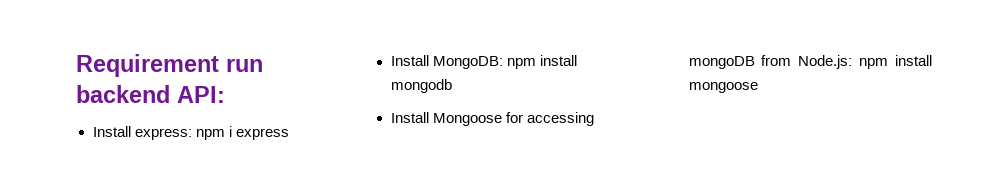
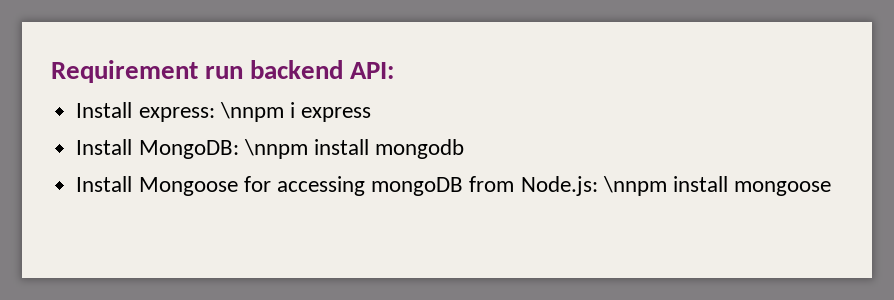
- Install express: npm i express
+ Install express: \nnpm i express
- Install MongoDB: npm install mongodb
+ Install MongoDB: \nnpm install mongodb
- Install Mongoose for accessing mongoDB from Node.js: npm install mongoose
+ Install Mongoose for accessing mongoDB from Node.js: \nnpm install mongoose

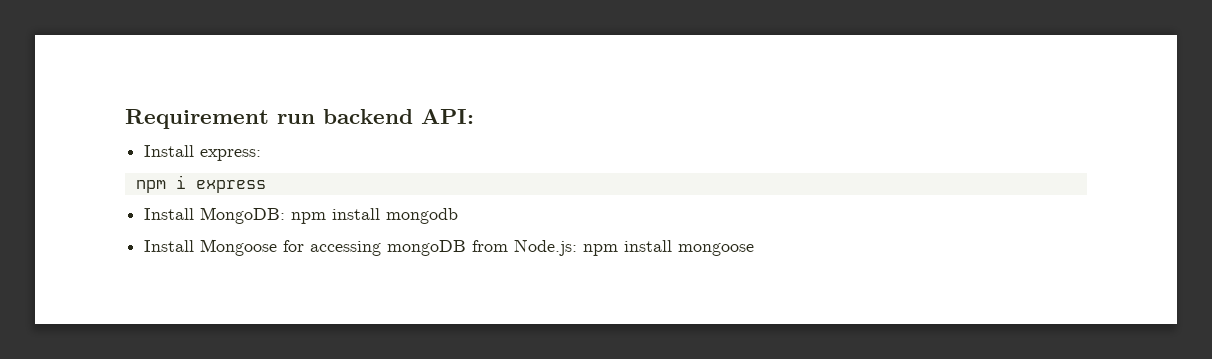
- Install express: \nnpm i express
+ Install express:
+ npm i express
- Install MongoDB: \nnpm install mongodb
+ Install MongoDB: npm install mongodb
- Install Mongoose for accessing mongoDB from Node.js: \nnpm install mongoose
+ Install Mongoose for accessing mongoDB from Node.js: npm install mongoose

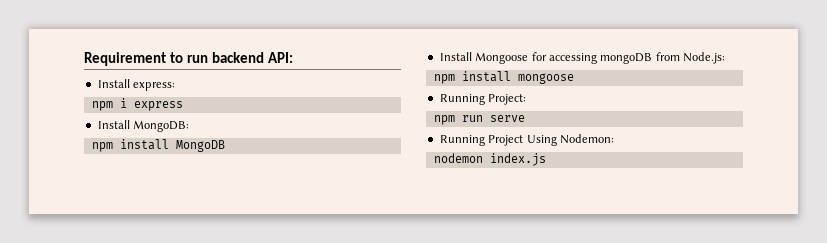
- Requirement run backend API:
+ Requirement to run backend API:
- Install MongoDB: npm install mongodb
+ Install MongoDB:
+ npm install MongoDB
- Install Mongoose for accessing mongoDB from Node.js: npm install mongoose
+ Install Mongoose for accessing mongoDB from Node.js:
+ npm install mongoose
+ Running Project:
+ npm run serve
+ Running Project Using Nodemon:
+ nodemon index.js

